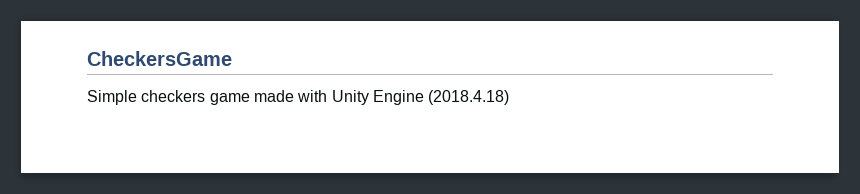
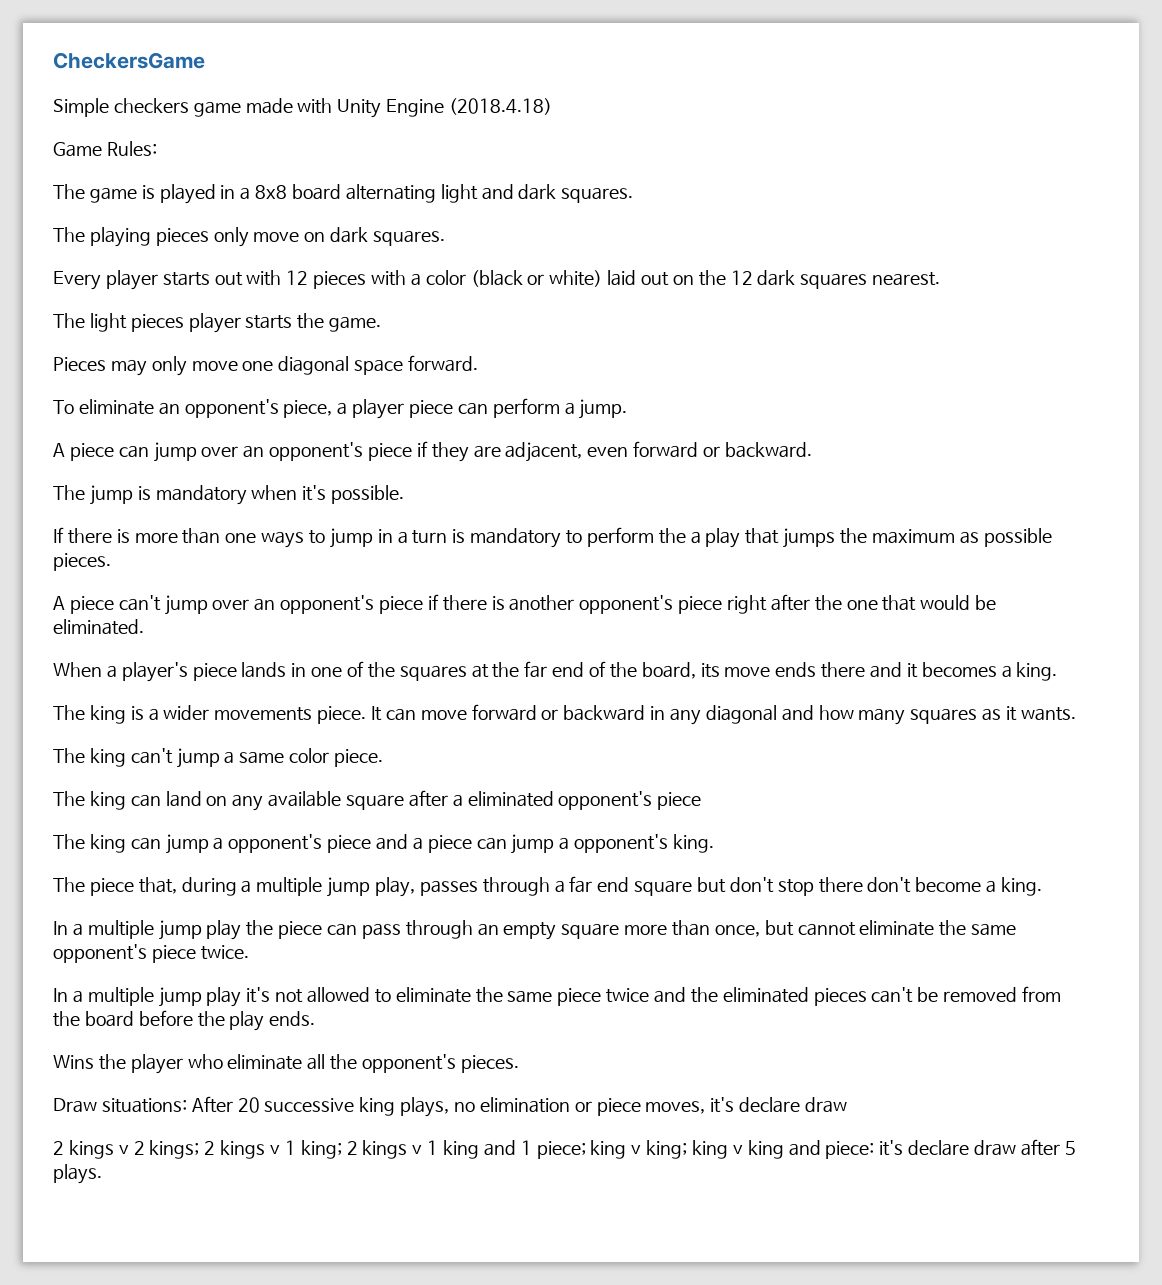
+ Game Rules:
+ The game is played in a 8x8 board alternating light and dark squares.
+ The playing pieces only move on dark squares.
+ Every player starts out with 12 pieces with a color (black or white) laid out on the 12 dark squares nearest.
+ The light pieces player starts the game.
+ Pieces may only move one diagonal space forward.
+ To eliminate an opponent's piece, a player piece can perform a jump.
+ A piece can jump over an opponent's piece if they are adjacent, even forward or backward.
+ The jump is mandatory when it's possible.
+ If there is more than one ways to jump in a turn is mandatory to perform the a play that jumps the maximum as possible pieces.
+ A piece can't jump over an opponent's piece if there is another opponent's piece right after the one that would be eliminated.
+ When a player's piece lands in one of the squares at the far end of the board, its move ends there and it becomes a king.
+ The king is a wider movements piece. It can move forward or backward in any diagonal and how many squares as it wants.
+ The king can't jump a same color piece.
+ The king can land on any available square after a eliminated opponent's piece
+ The king can jump a opponent's piece and a piece can jump a opponent's king.
+ The piece that, during a multiple jump play, passes through a far end square but don't stop there don't become a king.
+ In a multiple jump play the piece can pass through an empty square more than once, but cannot eliminate the same opponent's piece twice.
+ In a multiple jump play it's not allowed to eliminate the same piece twice and the eliminated pieces can't be removed from the board before the play ends.
+ Wins the player who eliminate all the opponent's pieces.
+ Draw situations: After 20 successive king plays, no elimination or piece moves, it's declare draw
+ 2 kings v 2 kings; 2 kings v 1 king; 2 kings v 1 king and 1 piece; king v king; king v king and piece: it's declare draw after 5 plays.

